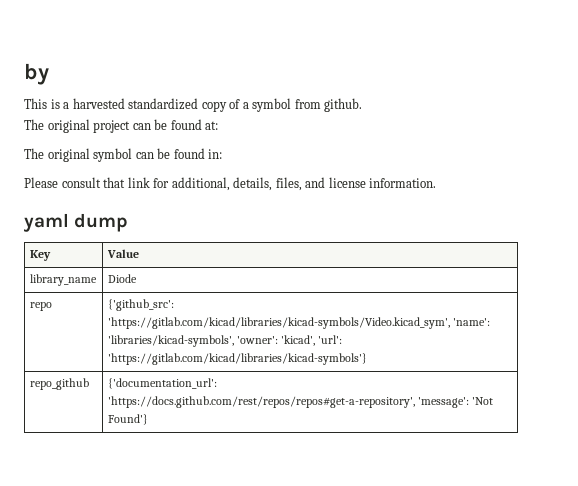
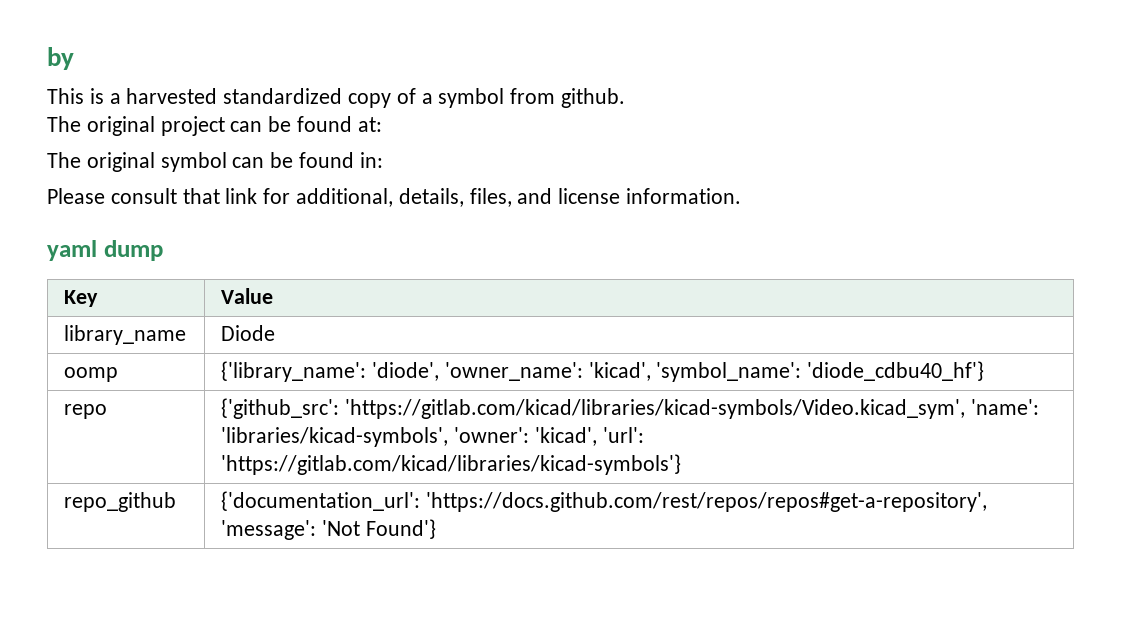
+ oomp | {'library_name': 'diode', 'owner_name': 'kicad', 'symbol_name': 'diode_cdbu40_hf'}

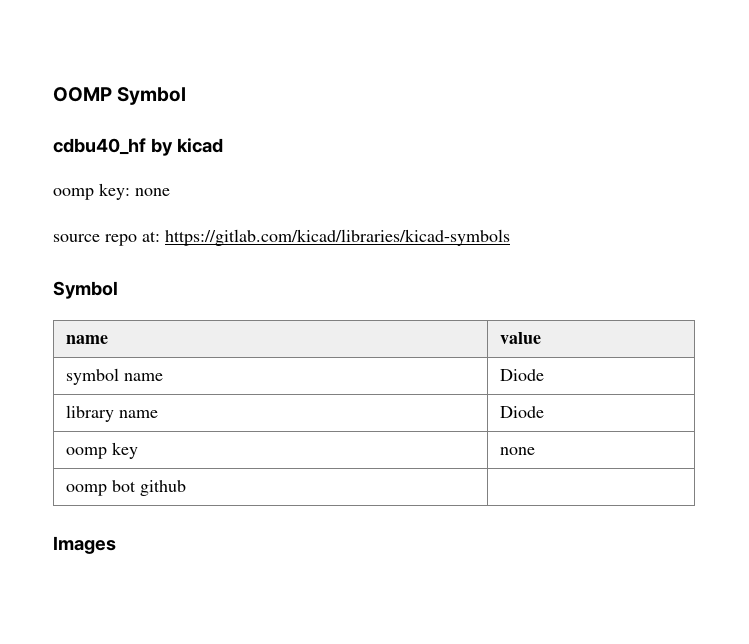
- by
- This is a harvested standardized copy of a symbol from github.
- The original project can be found at:
- The original symbol can be found in:
- Please consult that link for additional, details, files, and license information.
- yaml dump
- Key | Value
- library_name | Diode
- oomp | {'library_name': 'diode', 'owner_name': 'kicad', 'symbol_name': 'diode_cdbu40_hf'}
- repo | {'github_src': 'https://gitlab.com/kicad/libraries/kicad-symbols/Video.kicad_sym', 'name': 'libraries/kicad-symbols', 'owner': 'kicad', 'url': 'https://gitlab.com/kicad/libraries/kicad-symbols'}
- repo_github | {'documentation_url': 'https://docs.github.com/rest/repos/repos#get-a-repository', 'message': 'Not Found'}
+ OOMP Symbol
+ cdbu40_hf by kicad
+ oomp key: none
+ source repo at: https://gitlab.com/kicad/libraries/kicad-symbols
+ Symbol
+ name | value
+ symbol name | Diode
+ library name | Diode
+ oomp key | none
+ oomp bot github |
+ Images

